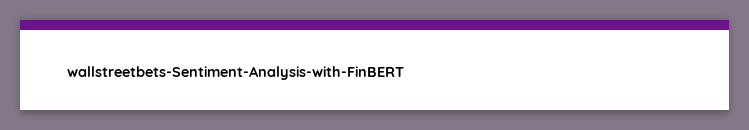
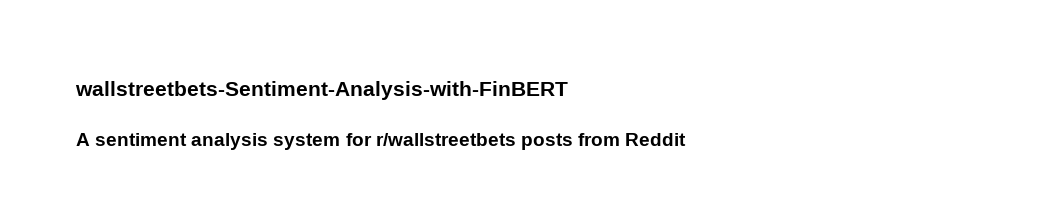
+ A sentiment analysis system for r/wallstreetbets posts from Reddit

